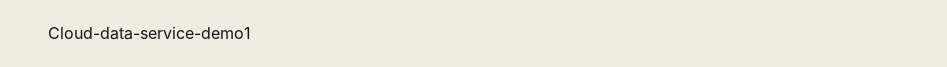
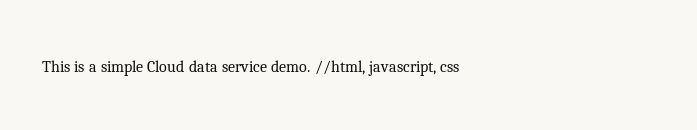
- Cloud-data-service-demo1
+ This is a simple Cloud data service demo. //html, javascript, css

